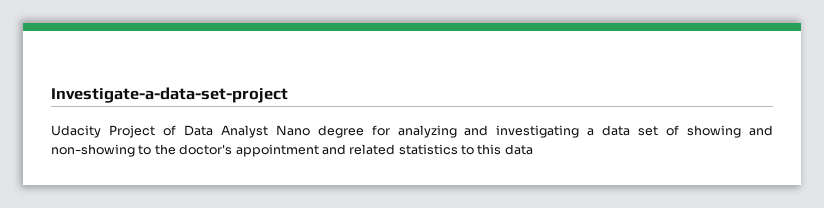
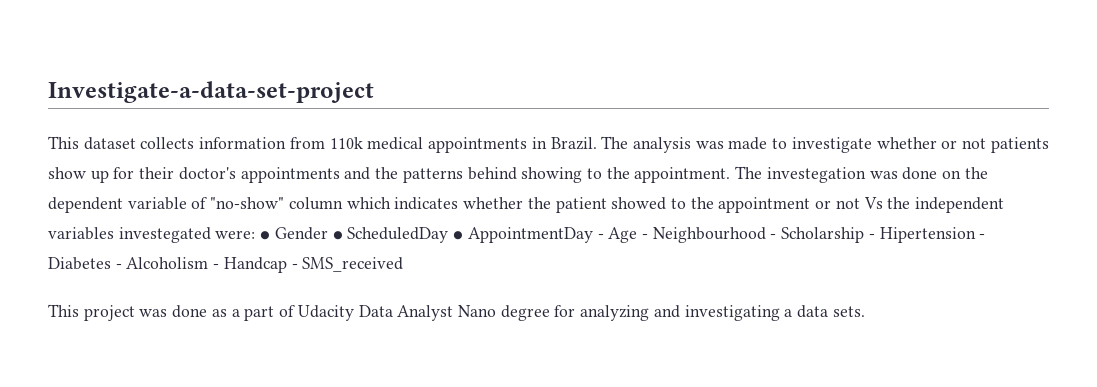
- Udacity Project of Data Analyst Nano degree for analyzing and investigating a data set of showing and non-showing to the doctor's appointment and related statistics to this data
+ This dataset collects information from 110k medical appointments in Brazil. The analysis was made to investigate whether or not patients show up for their doctor's appointments and the patterns behind showing to the appointment. The investegation was done on the dependent variable of "no-show" column which indicates whether the patient showed to the appointment or not Vs the independent variables investegated were: ● Gender ● ScheduledDay ● AppointmentDay - Age - Neighbourhood - Scholarship - Hipertension - Diabetes - Alcoholism - Handcap - SMS_received
+ This project was done as a part of Udacity Data Analyst Nano degree for analyzing and investigating a data sets.

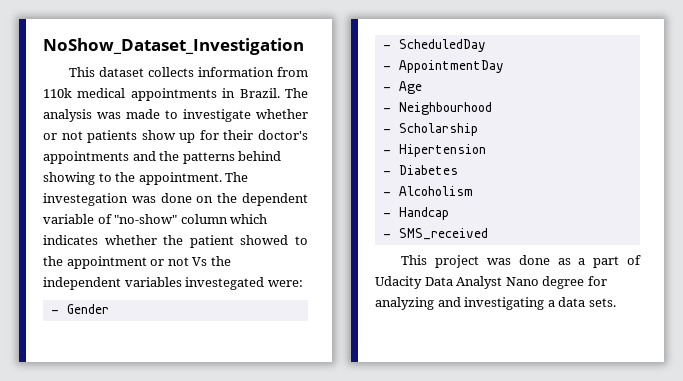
- Investigate-a-data-set-project
+ NoShow_Dataset_Investigation
- The investegation was done on the dependent variable of "no-show" column which indicates whether the patient showed to the appointment or not Vs the independent variables investegated were: ● Gender ● ScheduledDay ● AppointmentDay - Age - Neighbourhood - Scholarship - Hipertension - Diabetes - Alcoholism - Handcap - SMS_received
+ The investegation was done on the dependent variable of "no-show" column which indicates whether the patient showed to the appointment or not Vs the independent variables investegated were:
+ - Gender
+ - ScheduledDay
+ - AppointmentDay
+ - Age
+ - Neighbourhood
+ - Scholarship
+ - Hipertension
+ - Diabetes
+ - Alcoholism
+ - Handcap
+ - SMS_received

